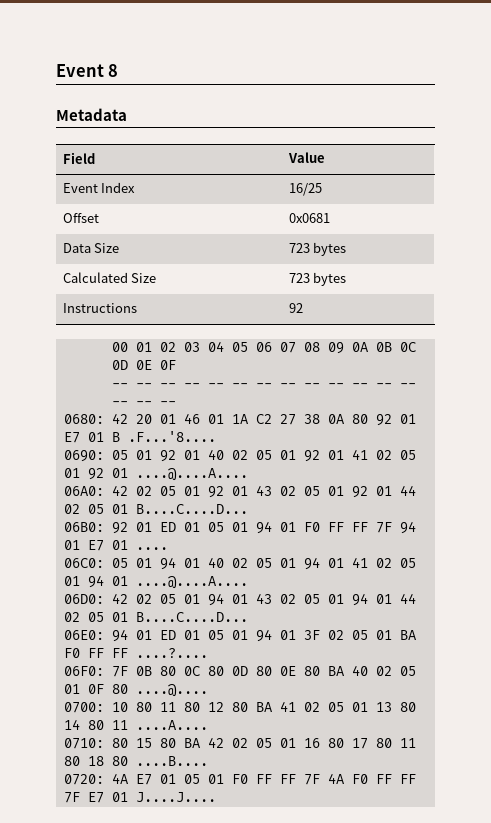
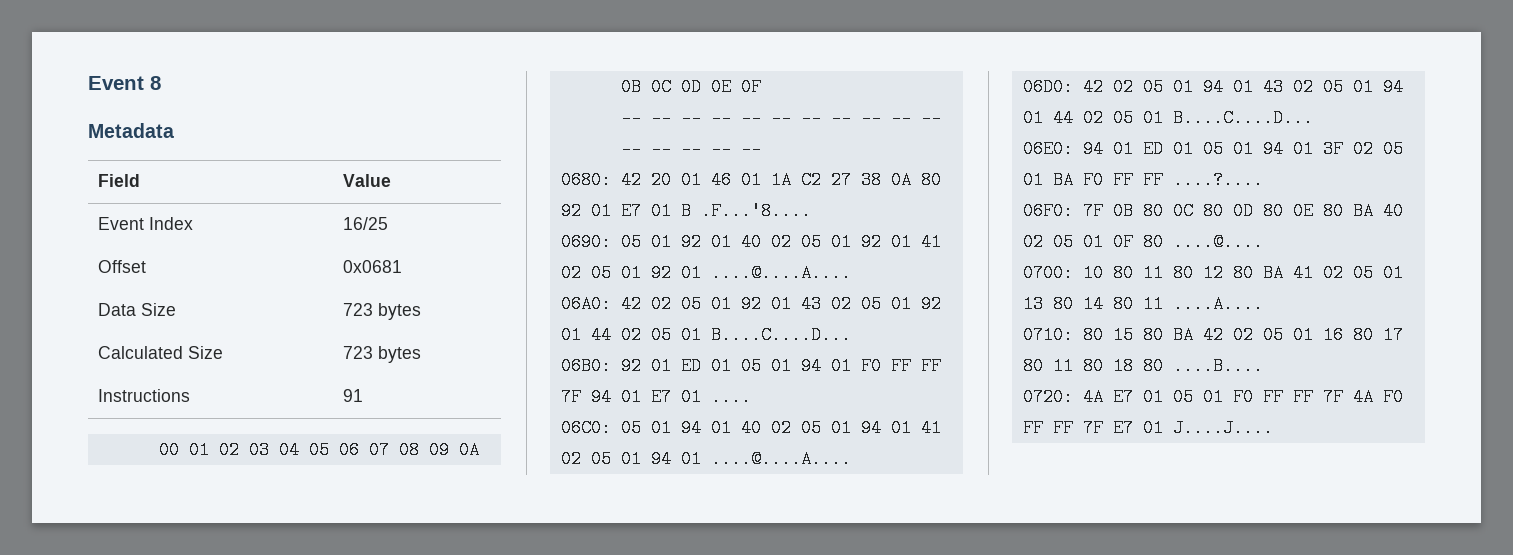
- Instructions | 92
+ Instructions | 91

